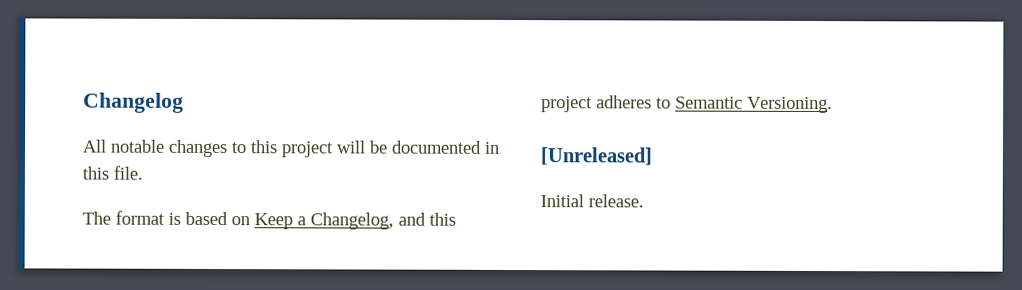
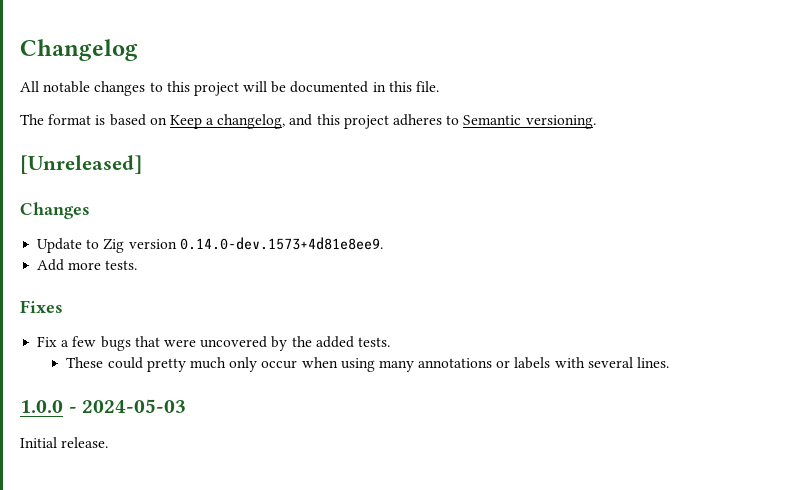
- The format is based on Keep a Changelog, and this project adheres to Semantic Versioning.
+ The format is based on Keep a changelog, and this project adheres to Semantic versioning.
+ Changes
+ Update to Zig version 0.14.0-dev.1573+4d81e8ee9.
+ Add more tests.
+ Fixes
+ Fix a few bugs that were uncovered by the added tests.
+ These could pretty much only occur when using many annotations or labels with several lines.
+ 1.0.0 - 2024-05-03

